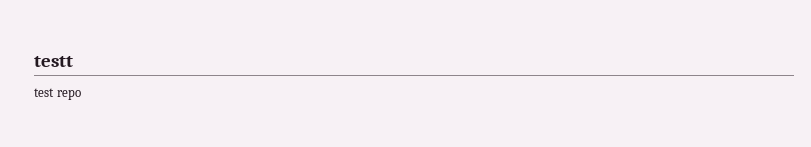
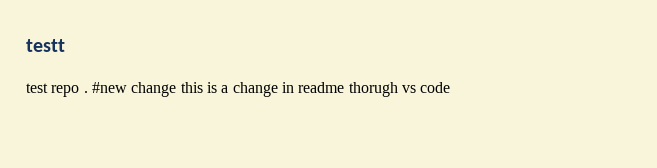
- test repo
+ test repo . #new change this is a change in readme thorugh vs code

